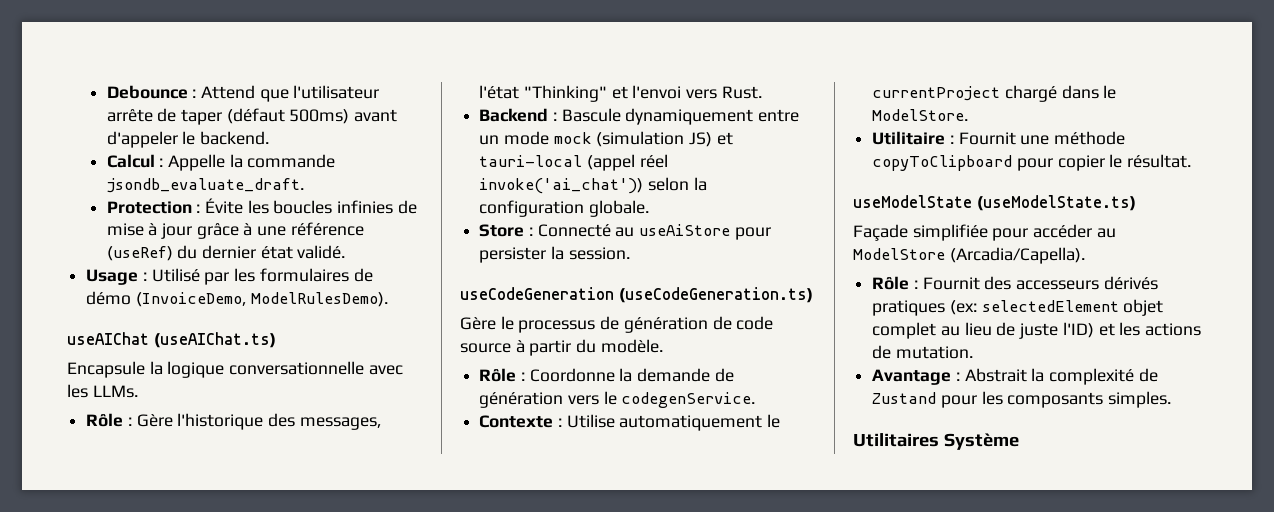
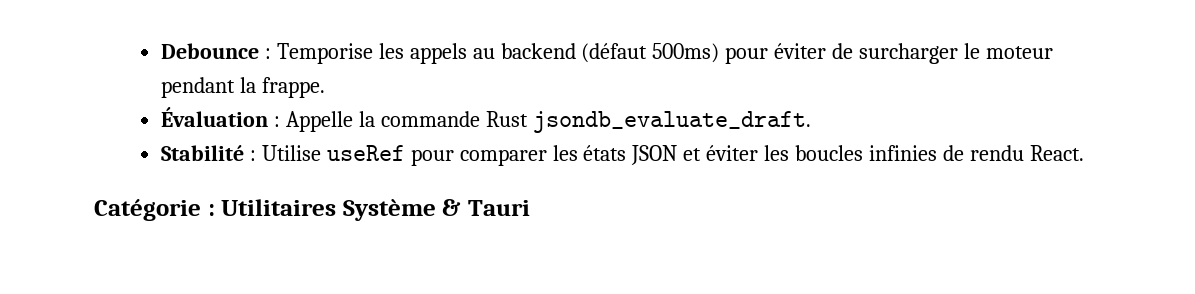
- Debounce : Attend que l'utilisateur arrête de taper (défaut 500ms) avant d'appeler le backend.
- Calcul : Appelle la commande jsondb_evaluate_draft.
+ Debounce : Temporise les appels au backend (défaut 500ms) pour éviter de surcharger le moteur pendant la frappe.
+ Évaluation : Appelle la commande Rust jsondb_evaluate_draft.
- Protection : Évite les boucles infinies de mise à jour grâce à une référence (useRef) du dernier état validé.
- Usage : Utilisé par les formulaires de démo (InvoiceDemo, ModelRulesDemo).
- useAIChat (useAIChat.ts)
- Encapsule la logique conversationnelle avec les LLMs.
- Rôle : Gère l'historique des messages, l'état "Thinking" et l'envoi vers Rust.
- Backend : Bascule dynamiquement entre un mode mock (simulation JS) et tauri-local (appel réel invoke('ai_chat')) selon la configuration globale.
- Store : Connecté au useAiStore pour persister la session.
- useCodeGeneration (useCodeGeneration.ts)
- Gère le processus de génération de code source à partir du modèle.
- Rôle : Coordonne la demande de génération vers le codegenService.
- Contexte : Utilise automatiquement le currentProject chargé dans le ModelStore.
- Utilitaire : Fournit une méthode copyToClipboard pour copier le résultat.
- useModelState (useModelState.ts)
- Façade simplifiée pour accéder au ModelStore (Arcadia/Capella).
- Rôle : Fournit des accesseurs dérivés pratiques (ex: selectedElement objet complet au lieu de juste l'ID) et les actions de mutation.
- Avantage : Abstrait la complexité de Zustand pour les composants simples.
- Utilitaires Système
+ Stabilité : Utilise useRef pour comparer les états JSON et éviter les boucles infinies de rendu React.
+ Catégorie : Utilitaires Système & Tauri

